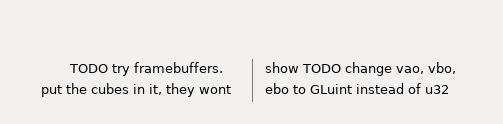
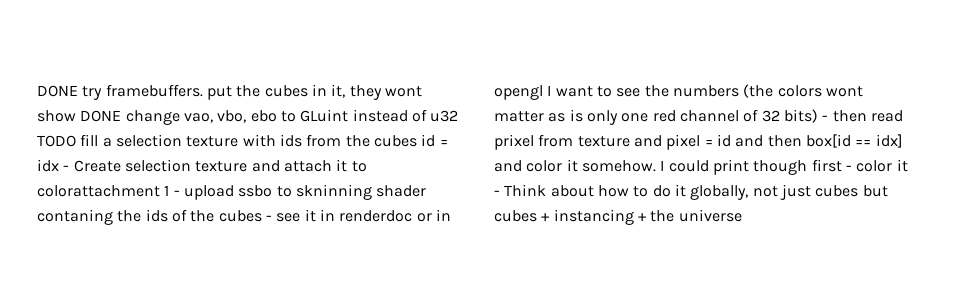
- TODO try framebuffers. put the cubes in it, they wont show TODO change vao, vbo, ebo to GLuint instead of u32
+ DONE try framebuffers. put the cubes in it, they wont show DONE change vao, vbo, ebo to GLuint instead of u32 TODO fill a selection texture with ids from the cubes id = idx - Create selection texture and attach it to colorattachment 1 - upload ssbo to skninning shader contaning the ids of the cubes - see it in renderdoc or in opengl I want to see the numbers (the colors wont matter as is only one red channel of 32 bits) - then read prixel from texture and pixel = id and then box[id == idx] and color it somehow. I could print though first - color it - Think about how to do it globally, not just cubes but cubes + instancing + the universe

